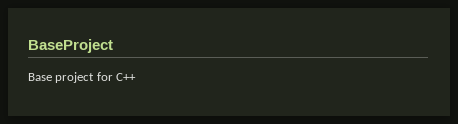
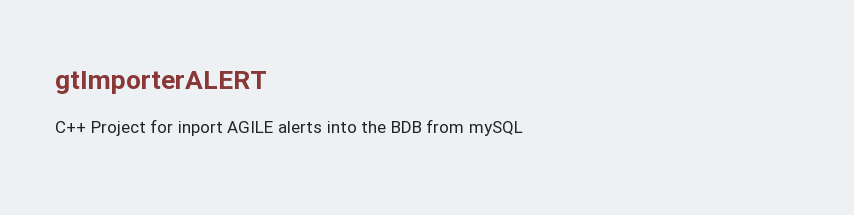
- BaseProject
- Base project for C++
+ gtImporterALERT
+ C++ Project for inport AGILE alerts into the BDB from mySQL

